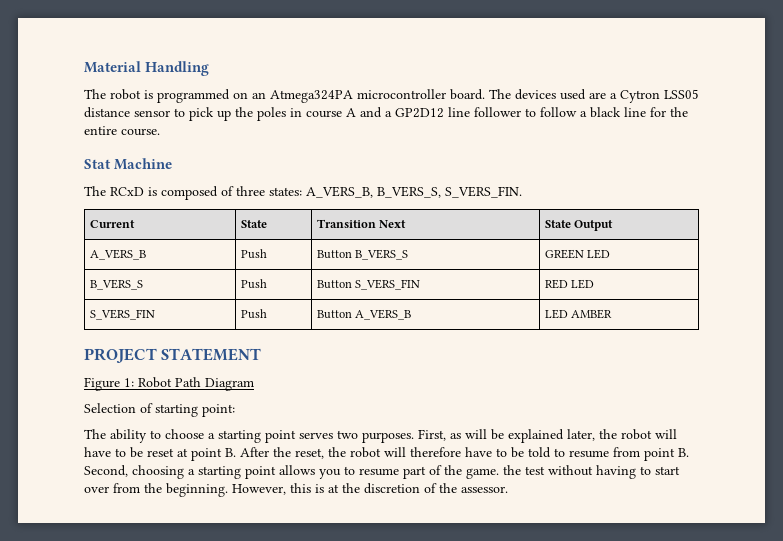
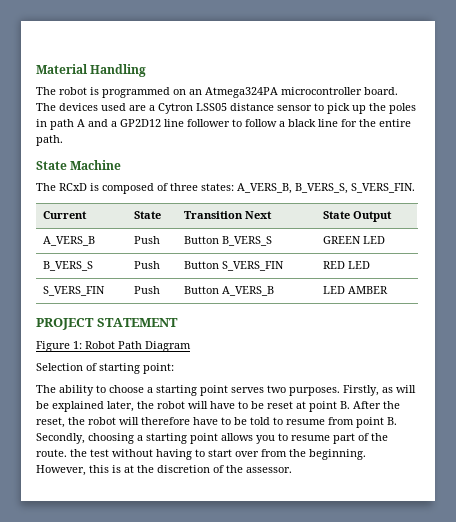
- The devices used are a Cytron LSS05 distance sensor to pick up the poles in course A and a GP2D12 line follower to follow a black line for the entire course.
- Stat Machine
+ The devices used are a Cytron LSS05 distance sensor to pick up the poles in path A and a GP2D12 line follower to follow a black line for the entire path.
+ State Machine
- First, as will be explained later, the robot will have to be reset at point B. After the reset, the robot will therefore have to be told to resume from point B. Second, choosing a starting point allows you to resume part of the game. the test without having to start over from the beginning.
+ Firstly, as will be explained later, the robot will have to be reset at point B. After the reset, the robot will therefore have to be told to resume from point B. Secondly, choosing a starting point allows you to resume part of the route. the test without having to start over from the beginning.

